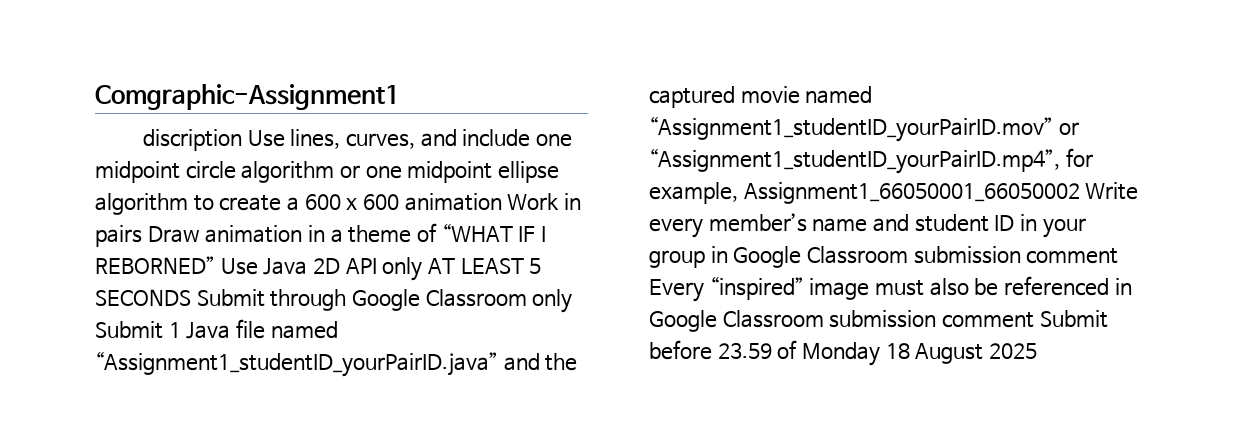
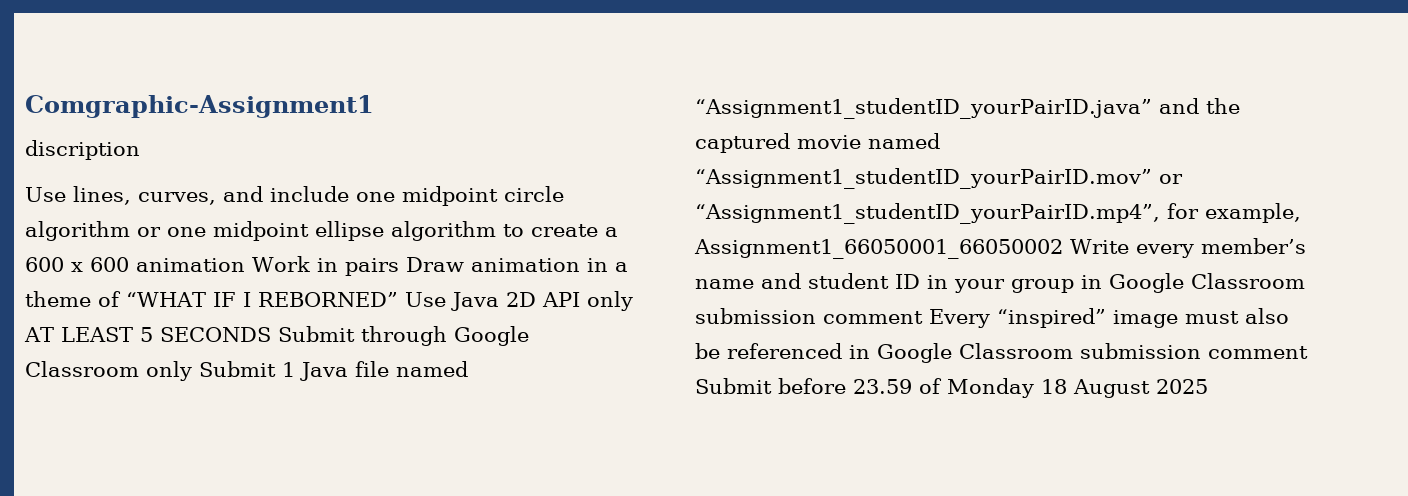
- discription Use lines, curves, and include one midpoint circle algorithm or one midpoint ellipse algorithm to create a 600 x 600 animation Work in pairs Draw animation in a theme of “WHAT IF I REBORNED” Use Java 2D API only AT LEAST 5 SECONDS Submit through Google Classroom only Submit 1 Java file named “Assignment1_studentID_yourPairID.java” and the captured movie named “Assignment1_studentID_yourPairID.mov” or “Assignment1_studentID_yourPairID.mp4”, for example, Assignment1_66050001_66050002 Write every member’s name and student ID in your group in Google Classroom submission comment Every “inspired” image must also be referenced in Google Classroom submission comment Submit before 23.59 of Monday 18 August 2025
+ discription
+ Use lines, curves, and include one midpoint circle algorithm or one midpoint ellipse algorithm to create a 600 x 600 animation Work in pairs Draw animation in a theme of “WHAT IF I REBORNED” Use Java 2D API only AT LEAST 5 SECONDS Submit through Google Classroom only Submit 1 Java file named “Assignment1_studentID_yourPairID.java” and the captured movie named “Assignment1_studentID_yourPairID.mov” or “Assignment1_studentID_yourPairID.mp4”, for example, Assignment1_66050001_66050002 Write every member’s name and student ID in your group in Google Classroom submission comment Every “inspired” image must also be referenced in Google Classroom submission comment Submit before 23.59 of Monday 18 August 2025

